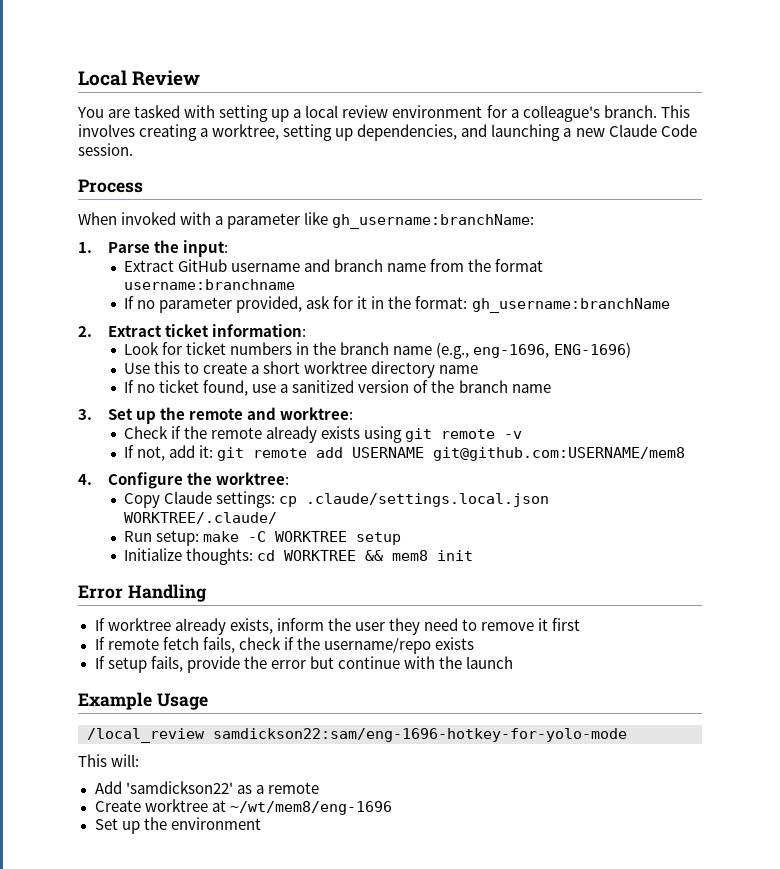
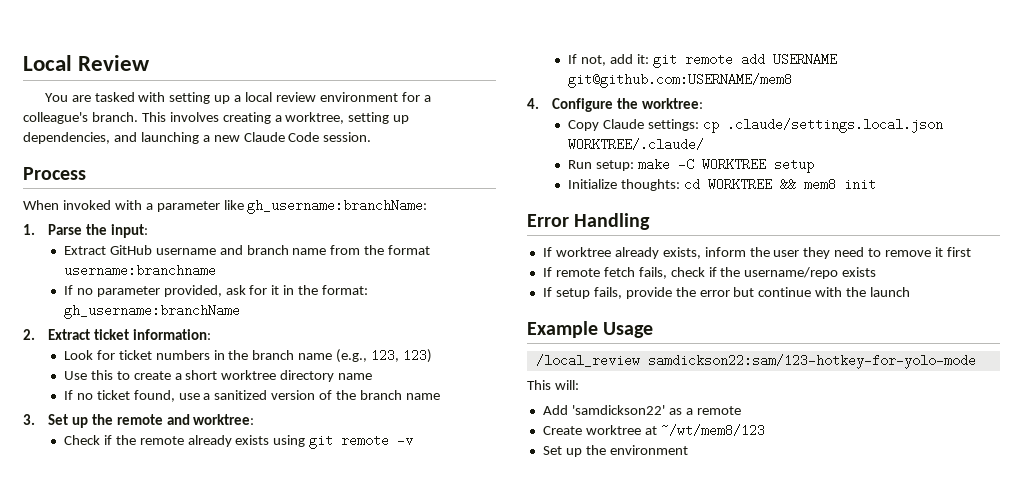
- Look for ticket numbers in the branch name (e.g., eng-1696, ENG-1696)
+ Look for ticket numbers in the branch name (e.g., 123, 123)
- /local_review samdickson22:sam/eng-1696-hotkey-for-yolo-mode
+ /local_review samdickson22:sam/123-hotkey-for-yolo-mode
- Create worktree at ~/wt/mem8/eng-1696
+ Create worktree at ~/wt/mem8/123

